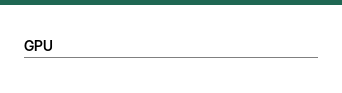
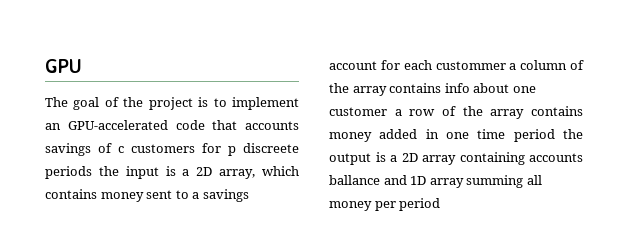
+ The goal of the project is to implement an GPU-accelerated code that accounts savings of c customers for p discreete periods the input is a 2D array, which contains money sent to a savings account for each custommer a column of the array contains info about one customer a row of the array contains money added in one time period the output is a 2D array containing accounts ballance and 1D array summing all money per period

